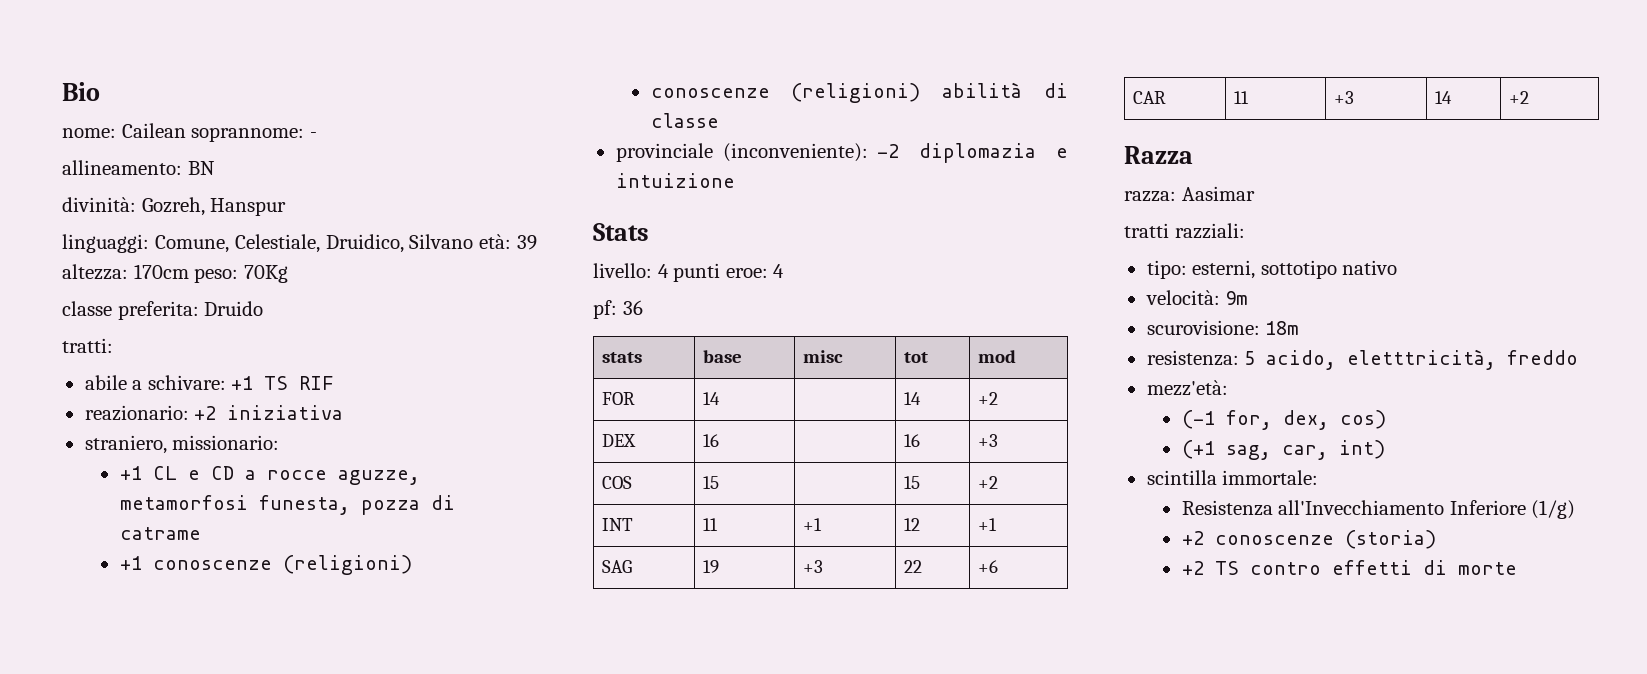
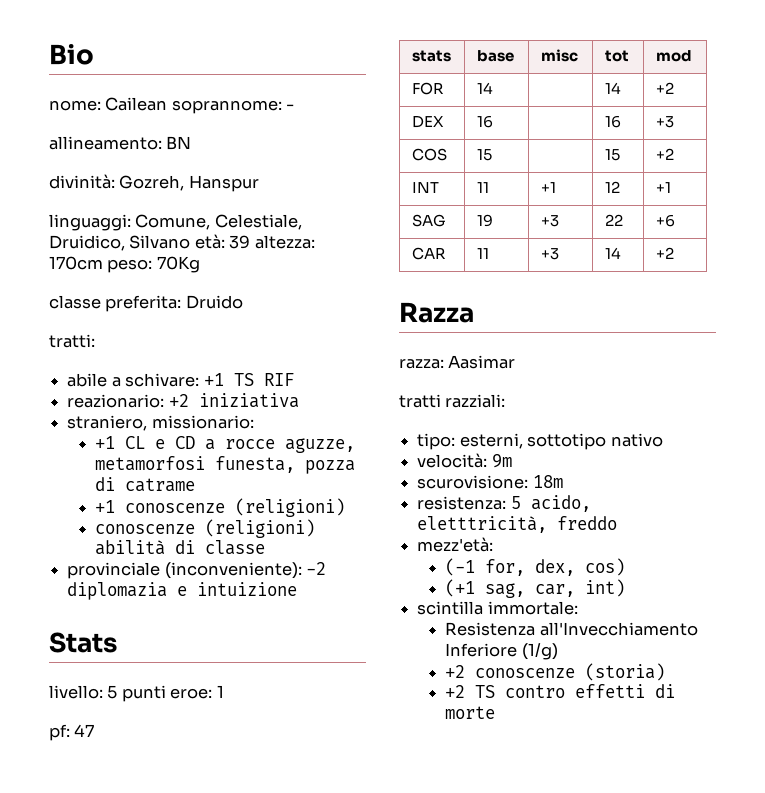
- livello: 4 punti eroe: 4
+ livello: 5 punti eroe: 1
- pf: 36
+ pf: 47

